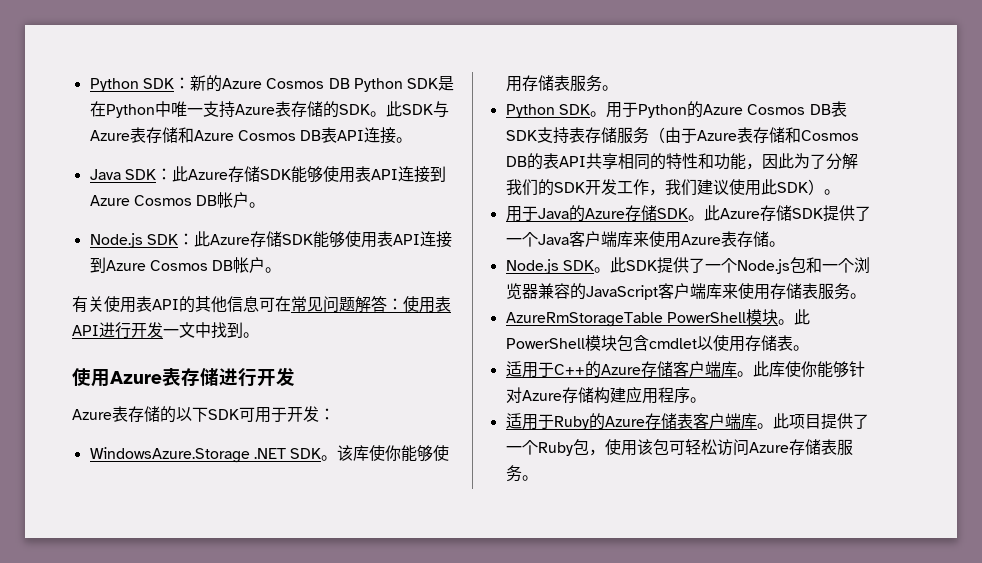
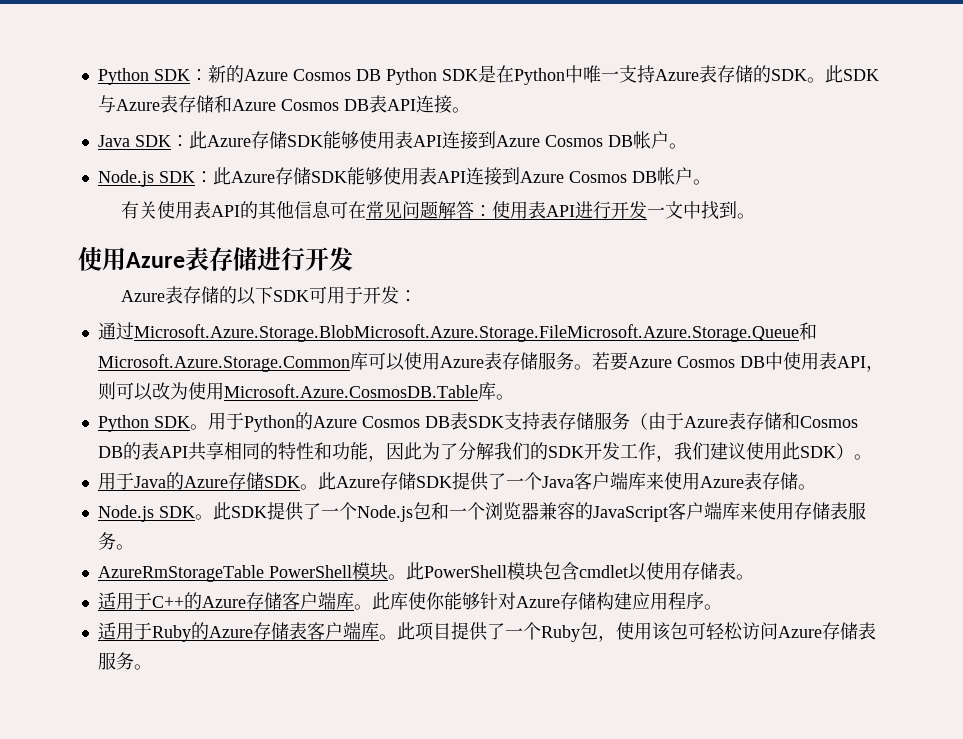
- WindowsAzure.Storage .NET SDK。该库使你能够使用存储表服务。
+ 通过Microsoft.Azure.Storage.BlobMicrosoft.Azure.Storage.FileMicrosoft.Azure.Storage.Queue和Microsoft.Azure.Storage.Common库可以使用Azure表存储服务。若要Azure Cosmos DB中使用表API，则可以改为使用Microsoft.Azure.CosmosDB.Table库。

